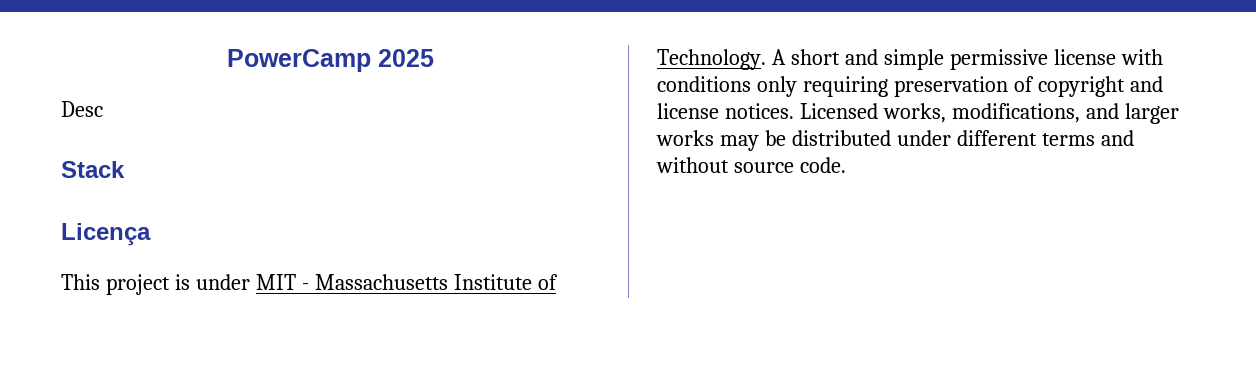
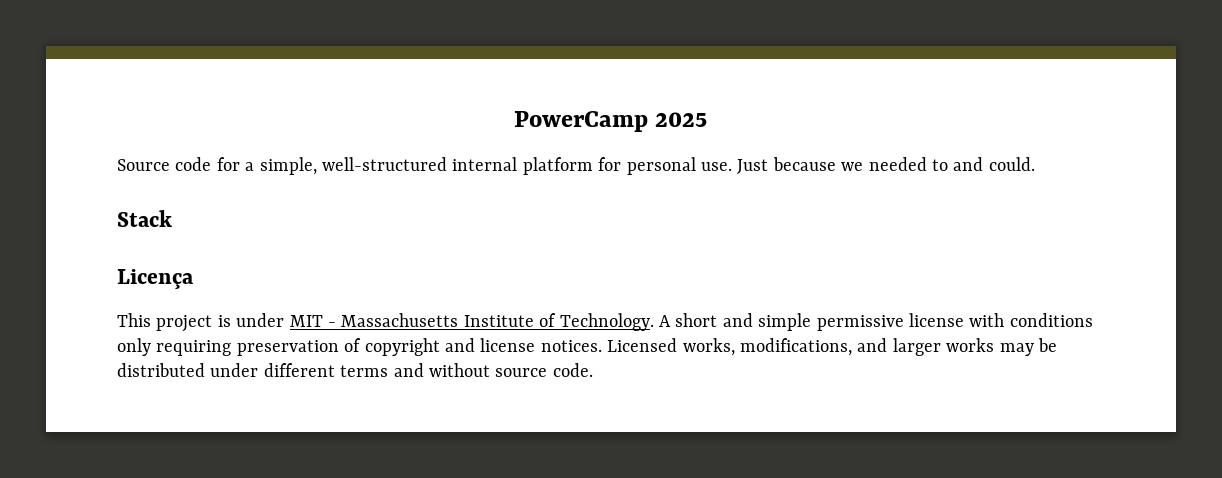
- Desc
+ Source code for a simple, well-structured internal platform for personal use. Just because we needed to and could.

